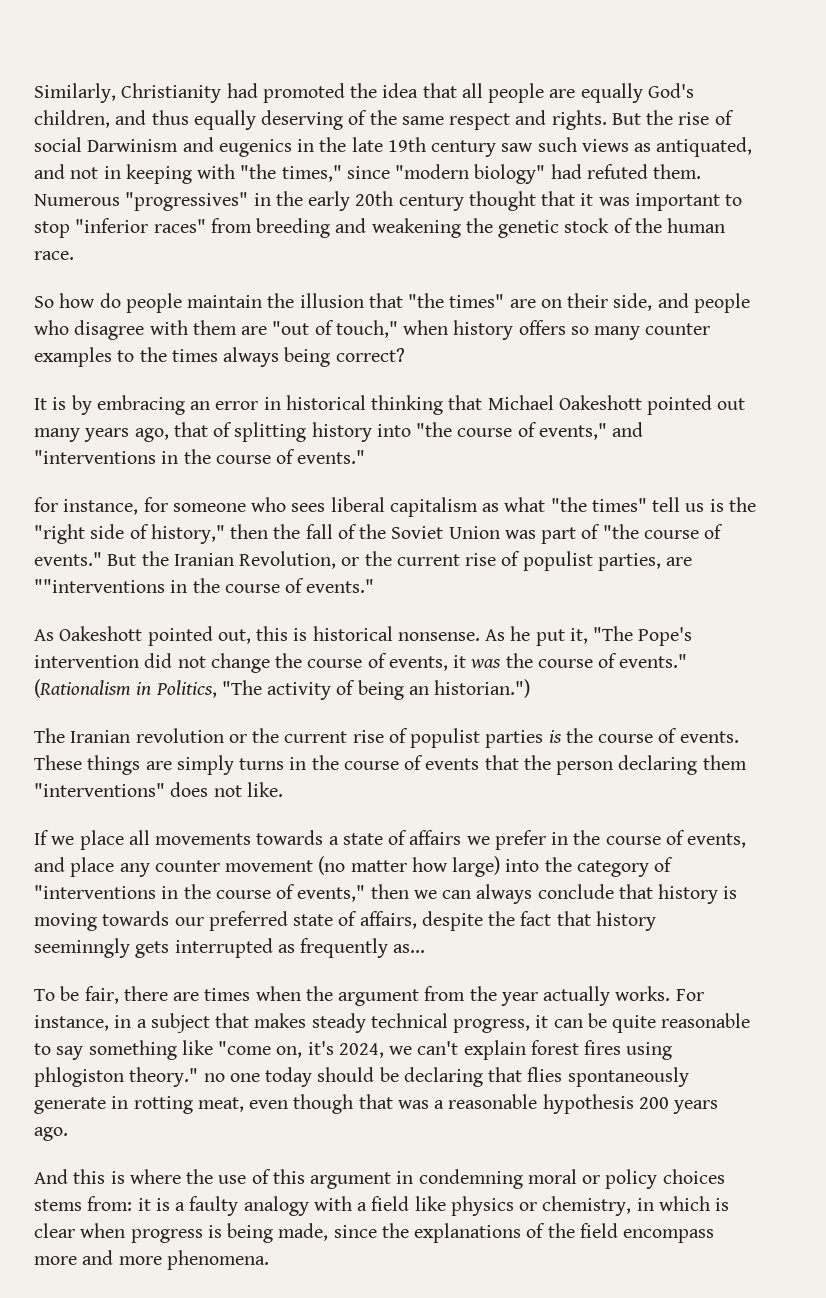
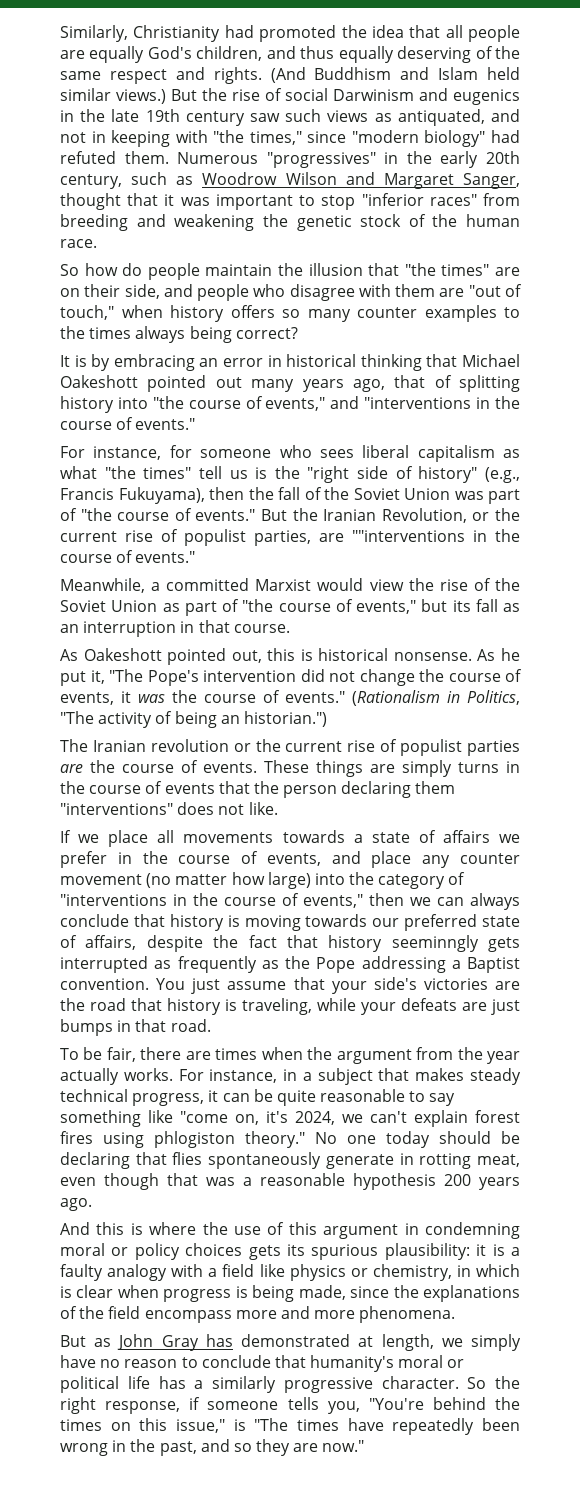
+ (And Buddhism and Islam held similar views.)
- Numerous "progressives" in the early 20th century thought that it was important to stop "inferior races" from breeding and weakening the genetic stock of the human race.
+ Numerous "progressives" in the early 20th century, such as Woodrow Wilson and Margaret Sanger, thought that it was important to stop "inferior races" from breeding and weakening the genetic stock of the human race.
- for instance, for someone who sees liberal capitalism as what "the times" tell us is the "right side of history," then the fall of the Soviet Union was part of "the course of events."
+ For instance, for someone who sees liberal capitalism as what "the times" tell us is the "right side of history" (e.g., Francis Fukuyama), then the fall of the Soviet Union was part of "the course of events."
+ Meanwhile, a committed Marxist would view the rise of the Soviet Union as part of "the course of events," but its fall as an interruption in that course.
- The Iranian revolution or the current rise of populist parties is the course of events.
+ The Iranian revolution or the current rise of populist parties are the course of events.
- If we place all movements towards a state of affairs we prefer in the course of events, and place any counter movement (no matter how large) into the category of "interventions in the course of events," then we can always conclude that history is moving towards our preferred state of affairs, despite the fact that history seeminngly gets interrupted as frequently as...
+ If we place all movements towards a state of affairs we prefer in the course of events, and place any counter movement (no matter how large) into the category of "interventions in the course of events," then we can always conclude that history is moving towards our preferred state of affairs, despite the fact that history seeminngly gets interrupted as frequently as the Pope addressing a Baptist convention. You just assume that your side's victories are the road that history is traveling, while your defeats are just bumps in that road.
- For instance, in a subject that makes steady technical progress, it can be quite reasonable to say something like "come on, it's 2024, we can't explain forest fires using phlogiston theory." no one today should be declaring that flies spontaneously generate in rotting meat, even though that was a reasonable hypothesis 200 years ago.
+ For instance, in a subject that makes steady technical progress, it can be quite reasonable to say something like "come on, it's 2024, we can't explain forest fires using phlogiston theory." No one today should be declaring that flies spontaneously generate in rotting meat, even though that was a reasonable hypothesis 200 years ago.
- And this is where the use of this argument in condemning moral or policy choices stems from: it is a faulty analogy with a field like physics or chemistry, in which is clear when progress is being made, since the explanations of the field encompass more and more phenomena.
+ And this is where the use of this argument in condemning moral or policy choices gets its spurious plausibility: it is a faulty analogy with a field like physics or chemistry, in which is clear when progress is being made, since the explanations of the field encompass more and more phenomena.
+ But as John Gray has demonstrated at length, we simply have no reason to conclude that humanity's moral or political life has a similarly progressive character. So the right response, if someone tells you, "You're behind the times on this issue," is "The times have repeatedly been wrong in the past, and so they are now."

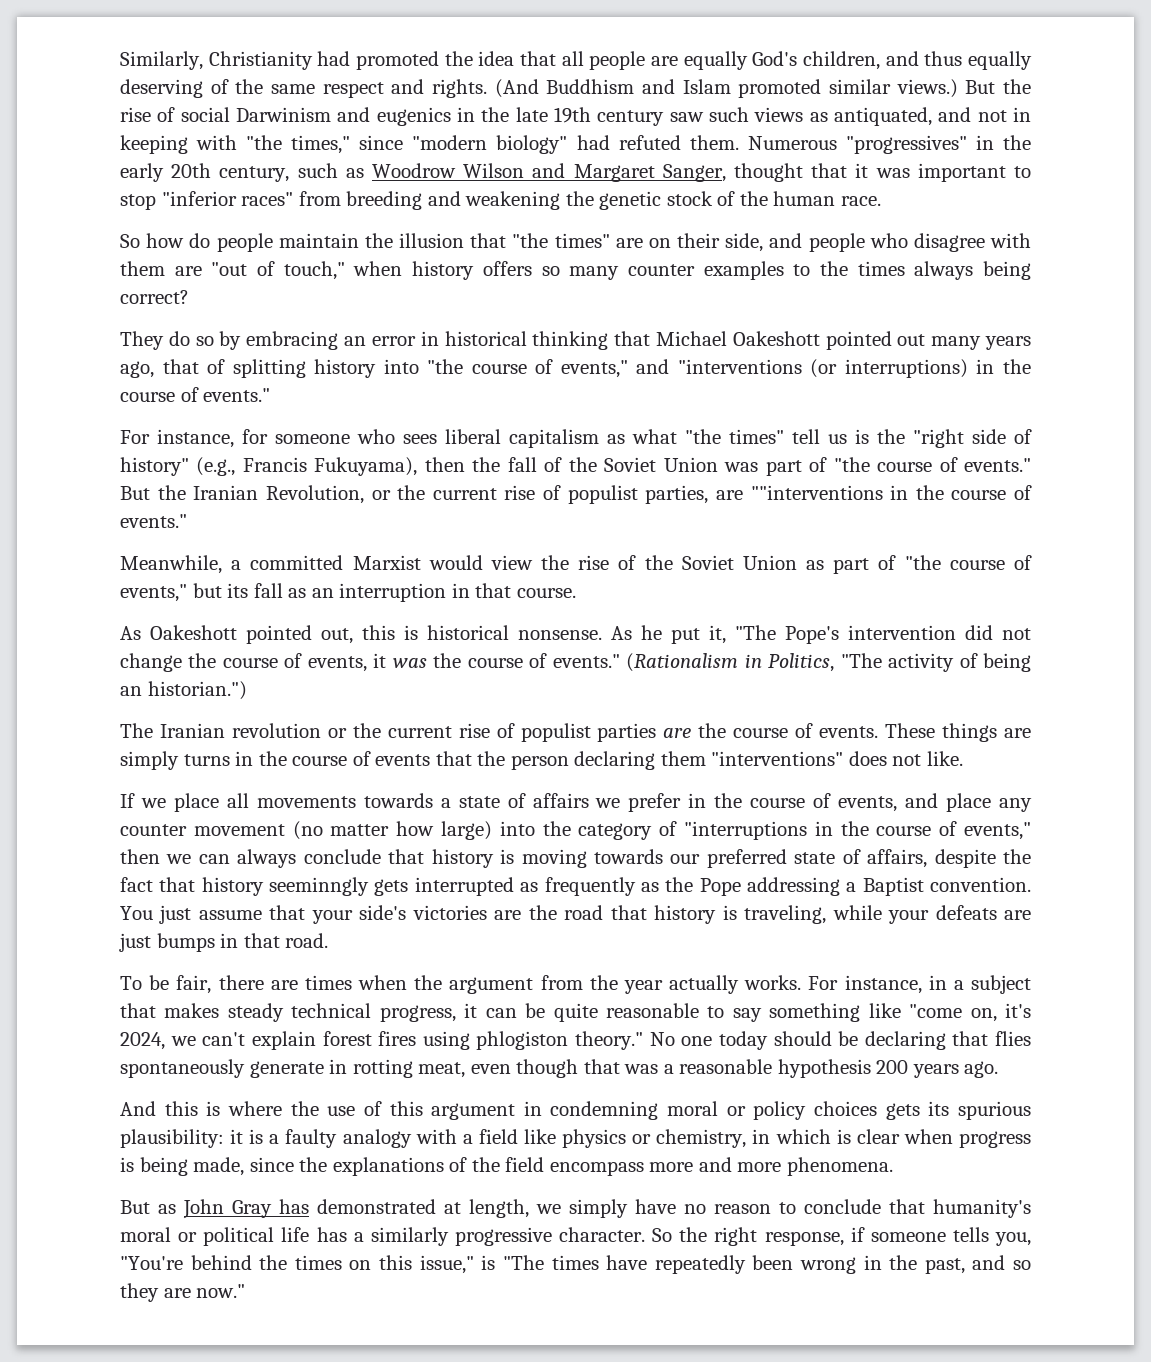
- (And Buddhism and Islam held similar views.)
+ (And Buddhism and Islam promoted similar views.)
- It is by embracing an error in historical thinking that Michael Oakeshott pointed out many years ago, that of splitting history into "the course of events," and "interventions in the course of events."
+ They do so by embracing an error in historical thinking that Michael Oakeshott pointed out many years ago, that of splitting history into "the course of events," and "interventions (or interruptions) in the course of events."
- If we place all movements towards a state of affairs we prefer in the course of events, and place any counter movement (no matter how large) into the category of "interventions in the course of events," then we can always conclude that history is moving towards our preferred state of affairs, despite the fact that history seeminngly gets interrupted as frequently as the Pope addressing a Baptist convention.
+ If we place all movements towards a state of affairs we prefer in the course of events, and place any counter movement (no matter how large) into the category of "interruptions in the course of events," then we can always conclude that history is moving towards our preferred state of affairs, despite the fact that history seeminngly gets interrupted as frequently as the Pope addressing a Baptist convention.

